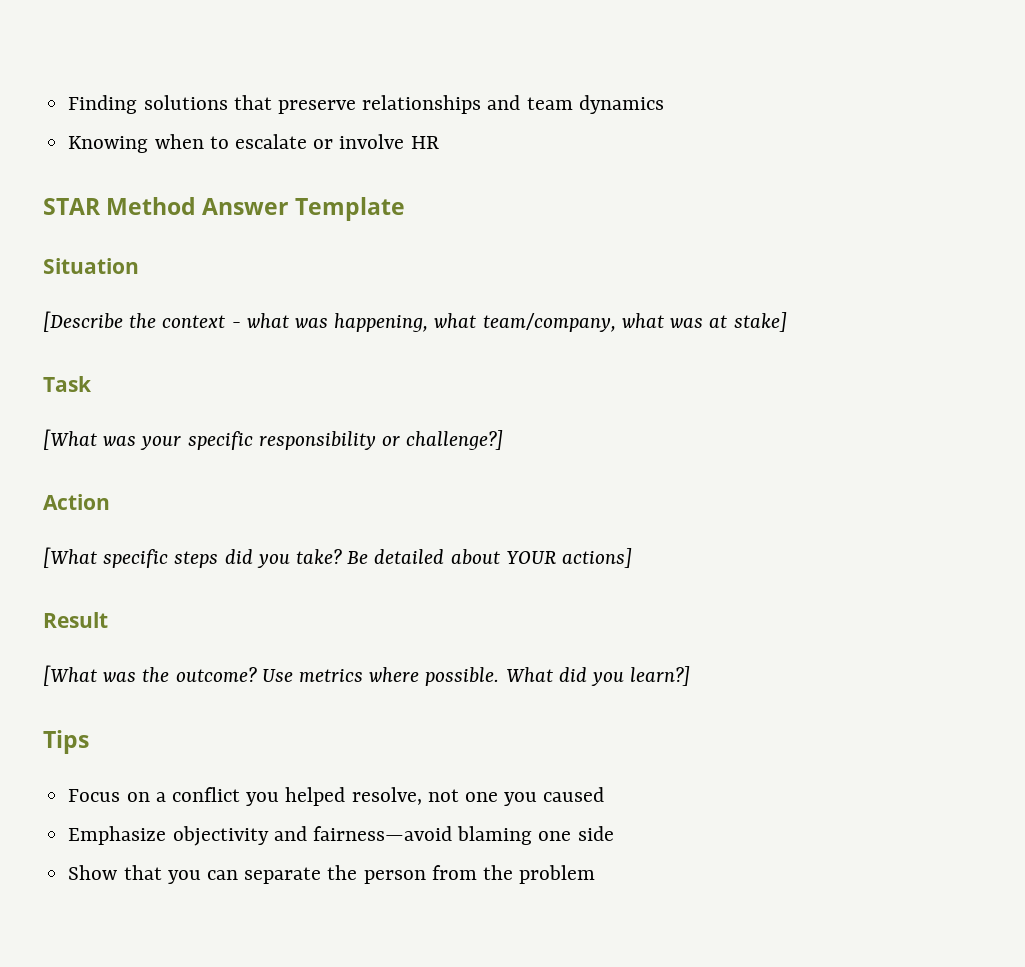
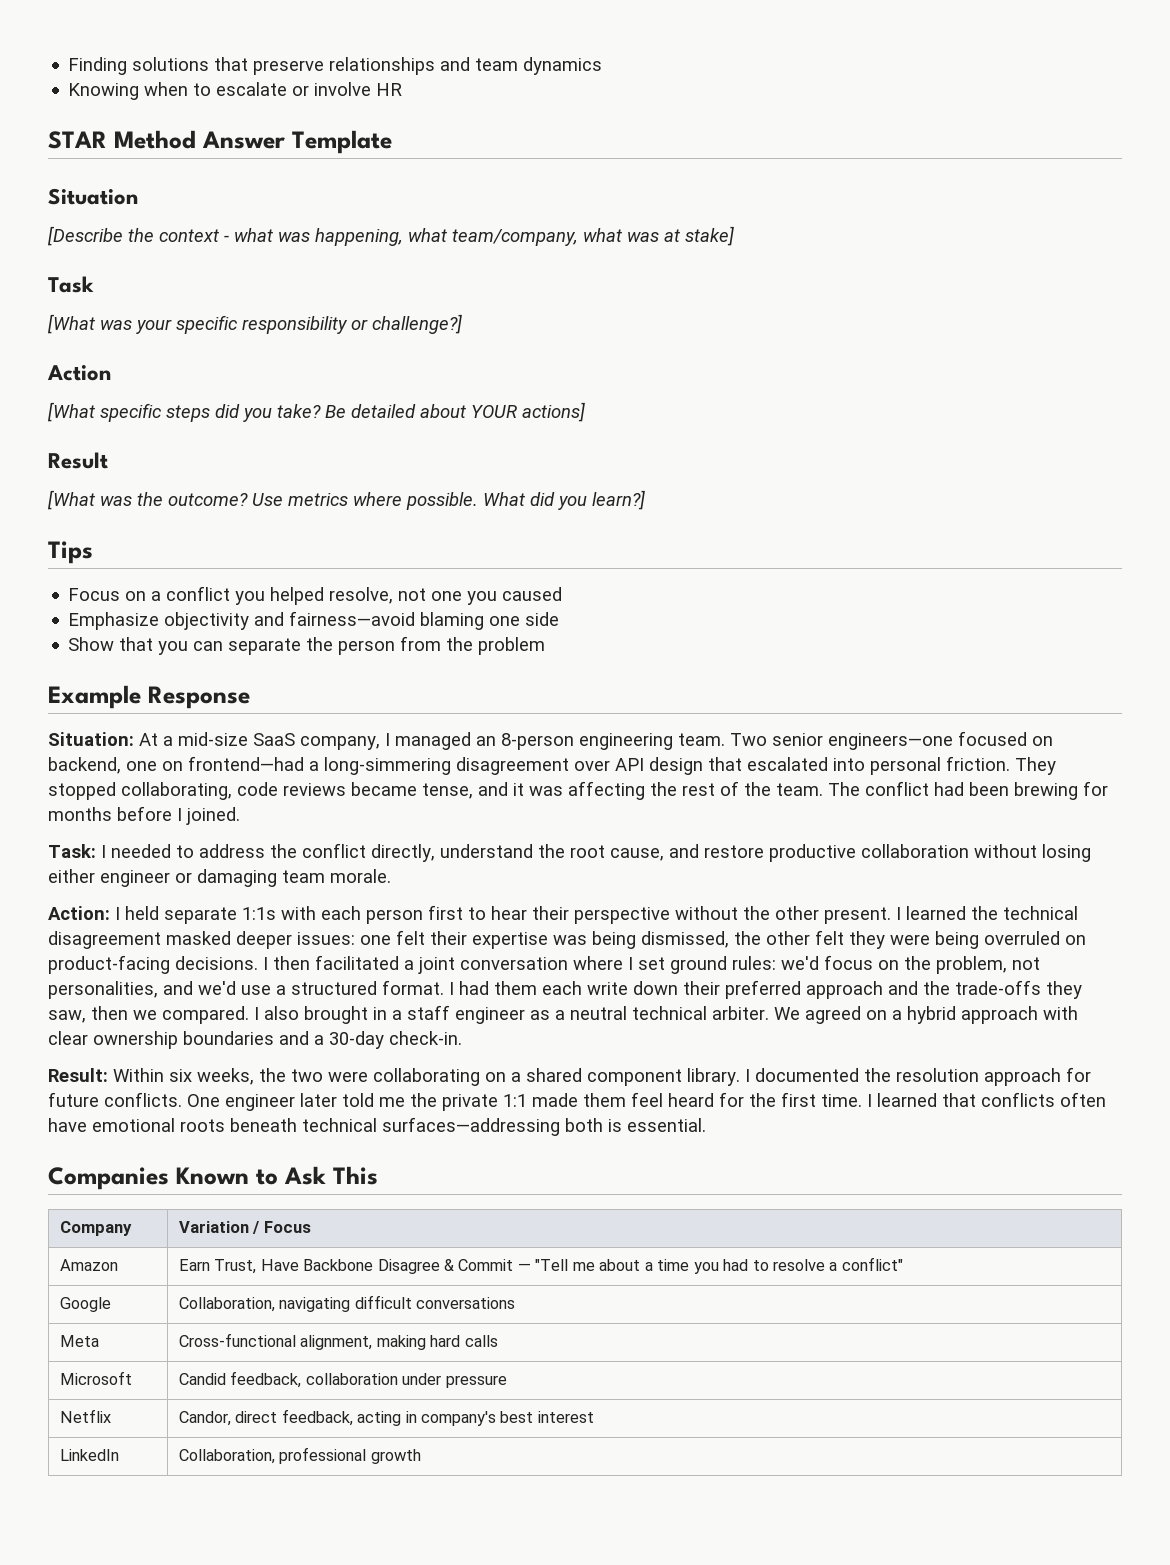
+ Example Response
+ Situation: At a mid-size SaaS company, I managed an 8-person engineering team. Two senior engineers—one focused on backend, one on frontend—had a long-simmering disagreement over API design that escalated into personal friction. They stopped collaborating, code reviews became tense, and it was affecting the rest of the team. The conflict had been brewing for months before I joined.
+ Task: I needed to address the conflict directly, understand the root cause, and restore productive collaboration without losing either engineer or damaging team morale.
+ Action: I held separate 1:1s with each person first to hear their perspective without the other present. I learned the technical disagreement masked deeper issues: one felt their expertise was being dismissed, the other felt they were being overruled on product-facing decisions. I then facilitated a joint conversation where I set ground rules: we'd focus on the problem, not personalities, and we'd use a structured format. I had them each write down their preferred approach and the trade-offs they saw, then we compared. I also brought in a staff engineer as a neutral technical arbiter. We agreed on a hybrid approach with clear ownership boundaries and a 30-day check-in.
+ Result: Within six weeks, the two were collaborating on a shared component library. I documented the resolution approach for future conflicts. One engineer later told me the private 1:1 made them feel heard for the first time. I learned that conflicts often have emotional roots beneath technical surfaces—addressing both is essential.
+ Companies Known to Ask This
+ Company | Variation / Focus
+ Amazon | Earn Trust, Have Backbone Disagree & Commit — "Tell me about a time you had to resolve a conflict"
+ Google | Collaboration, navigating difficult conversations
+ Meta | Cross-functional alignment, making hard calls
+ Microsoft | Candid feedback, collaboration under pressure
+ Netflix | Candor, direct feedback, acting in company's best interest
+ LinkedIn | Collaboration, professional growth

